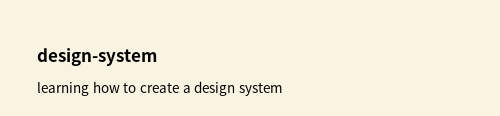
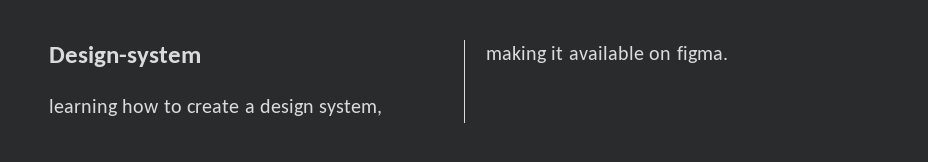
- design-system
+ Design-system
- learning how to create a design system
+ learning how to create a design system, making it available on figma.

